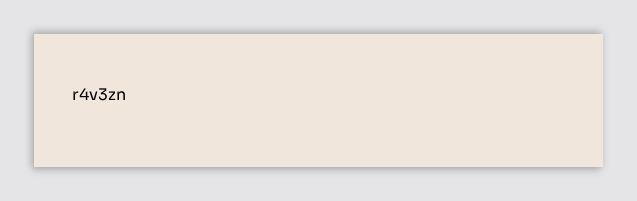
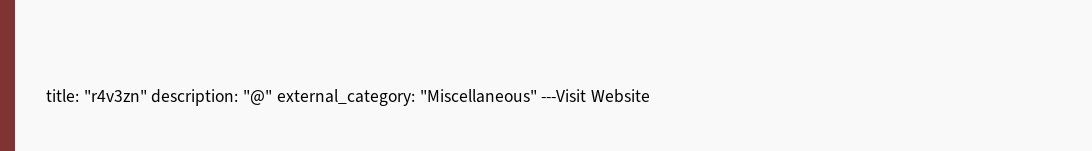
- r4v3zn
+ title: "r4v3zn" description: "@" external_category: "Miscellaneous" ---Visit Website

